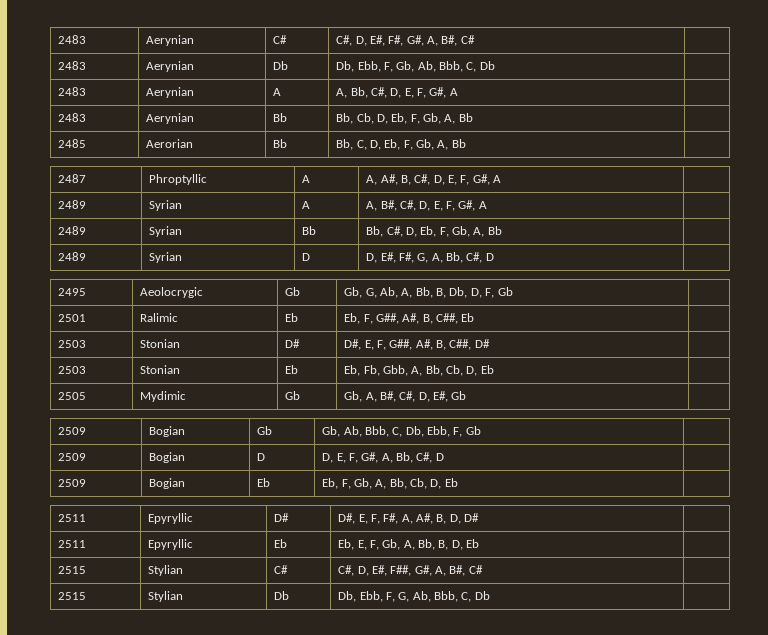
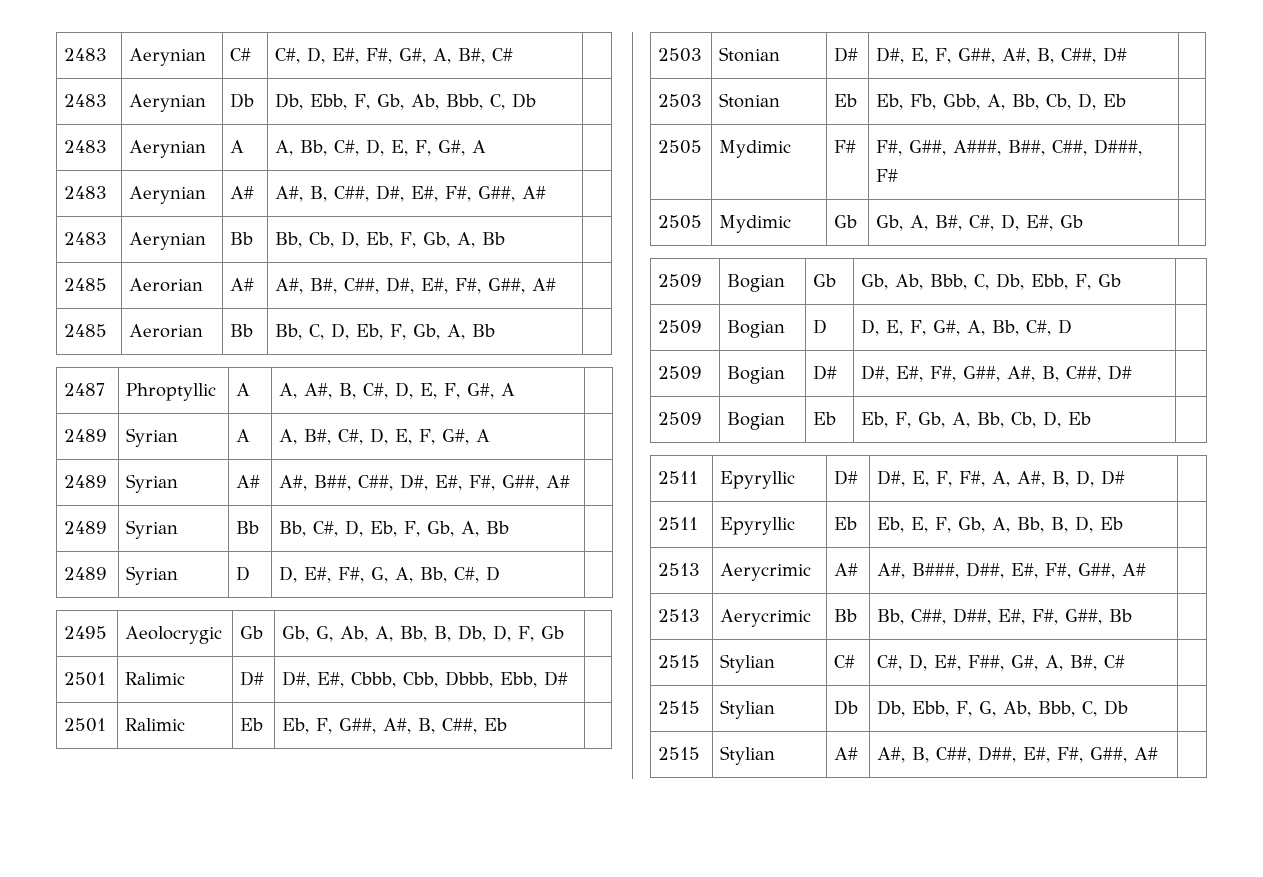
+ 2483 | Aerynian | A# | A#, B, C##, D#, E#, F#, G##, A# |
+ 2485 | Aerorian | A# | A#, B#, C##, D#, E#, F#, G##, A# |
+ 2489 | Syrian | A# | A#, B##, C##, D#, E#, F#, G##, A# |
+ 2501 | Ralimic | D# | D#, E#, Cbbb, Cbb, Dbbb, Ebb, D# |
+ 2505 | Mydimic | F# | F#, G##, A###, B##, C##, D###, F# |
+ 2509 | Bogian | D# | D#, E#, F#, G##, A#, B, C##, D# |
+ 2513 | Aerycrimic | A# | A#, B###, D##, E#, F#, G##, A# |
+ 2513 | Aerycrimic | Bb | Bb, C##, D##, E#, F#, G##, Bb |
+ 2515 | Stylian | A# | A#, B, C##, D##, E#, F#, G##, A# |

